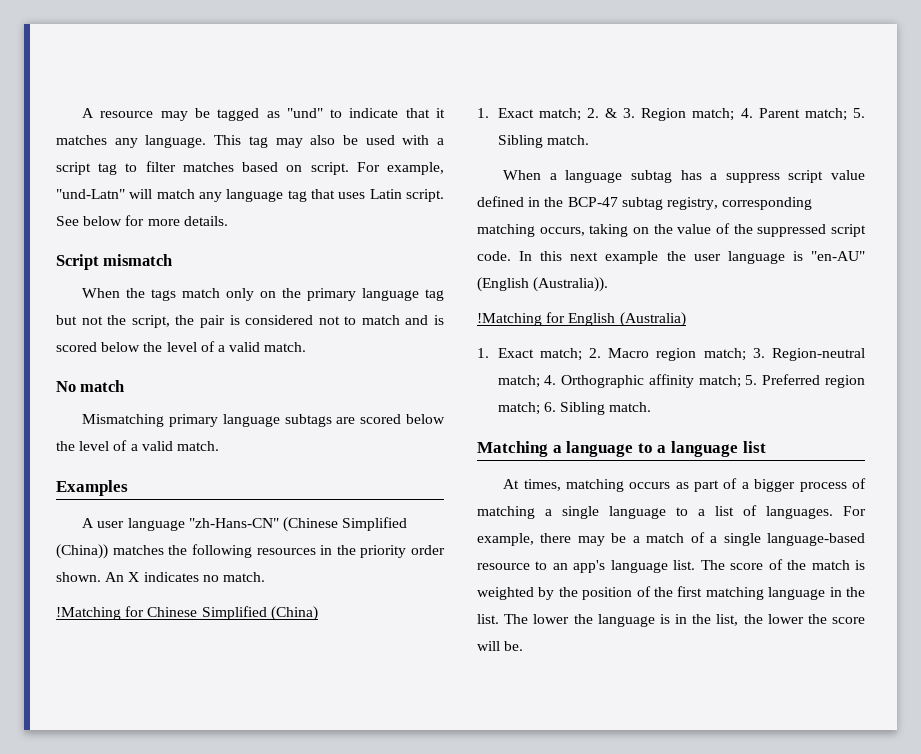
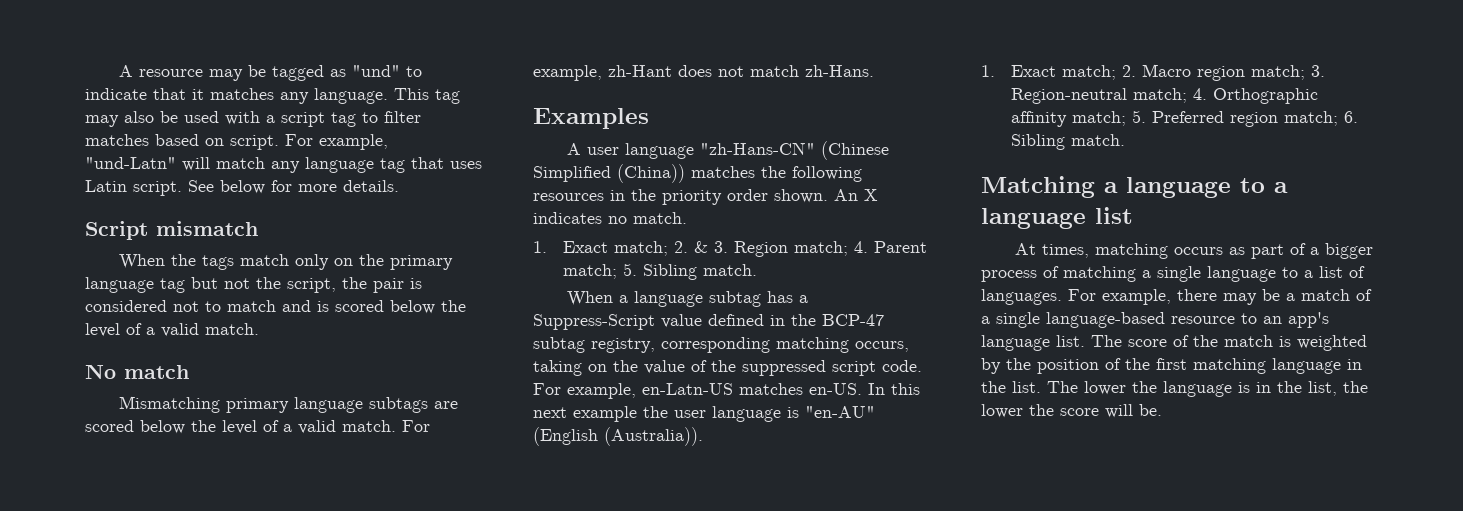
+ For example, zh-Hant does not match zh-Hans.
- !Matching for Chinese Simplified (China)
- When a language subtag has a suppress script value defined in the BCP-47 subtag registry, corresponding matching occurs, taking on the value of the suppressed script code.
+ When a language subtag has a Suppress-Script value defined in the BCP-47 subtag registry, corresponding matching occurs, taking on the value of the suppressed script code.
+ For example, en-Latn-US matches en-US.
- !Matching for English (Australia)

